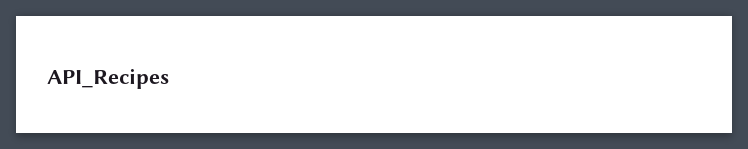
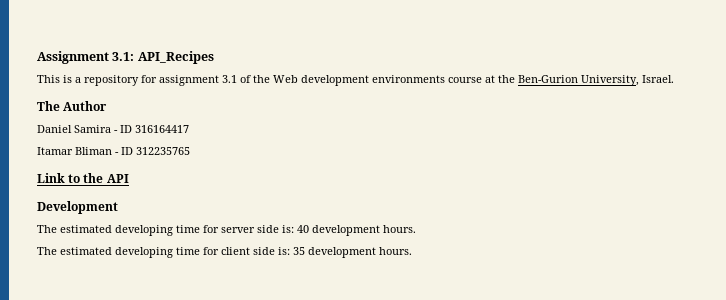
- API_Recipes
+ Assignment 3.1: API_Recipes
+ This is a repository for assignment 3.1 of the Web development environments course at the Ben-Gurion University, Israel.
+ The Author
+ Daniel Samira - ID 316164417
+ Itamar Bliman - ID 312235765
+ Link to the API
+ Development
+ The estimated developing time for server side is: 40 development hours.
+ The estimated developing time for client side is: 35 development hours.

